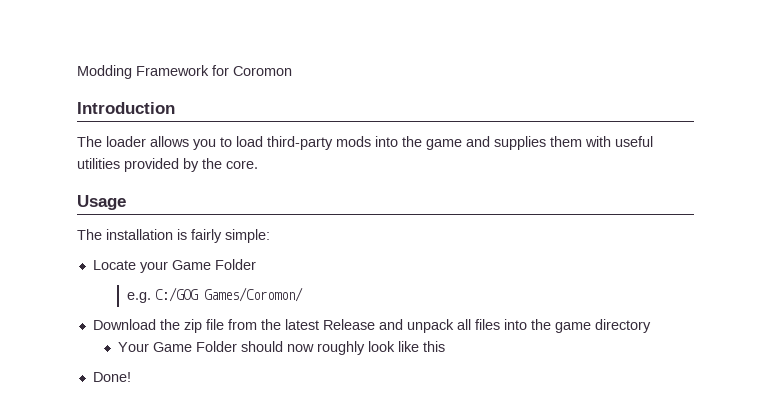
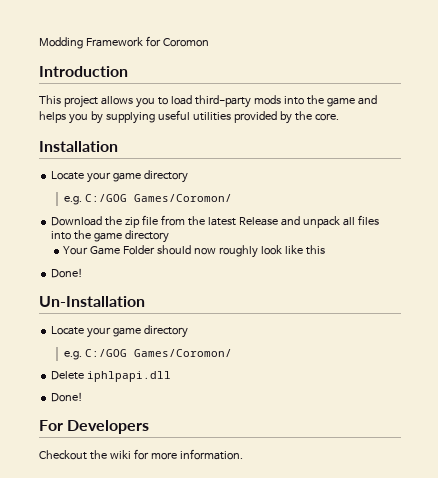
- The loader allows you to load third-party mods into the game and supplies them with useful utilities provided by the core.
+ This project allows you to load third-party mods into the game and helps you by supplying useful utilities provided by the core.
- Usage
- The installation is fairly simple:
- Locate your Game Folder
+ Installation
+ Locate your game directory
+ Un-Installation
+ Locate your game directory
+ e.g. C:/GOG Games/Coromon/
+ Delete iphlpapi.dll
+ Done!
+ For Developers
+ Checkout the wiki for more information.

